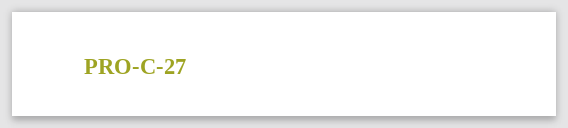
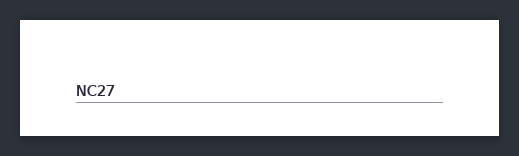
- PRO-C-27
+ NC27

